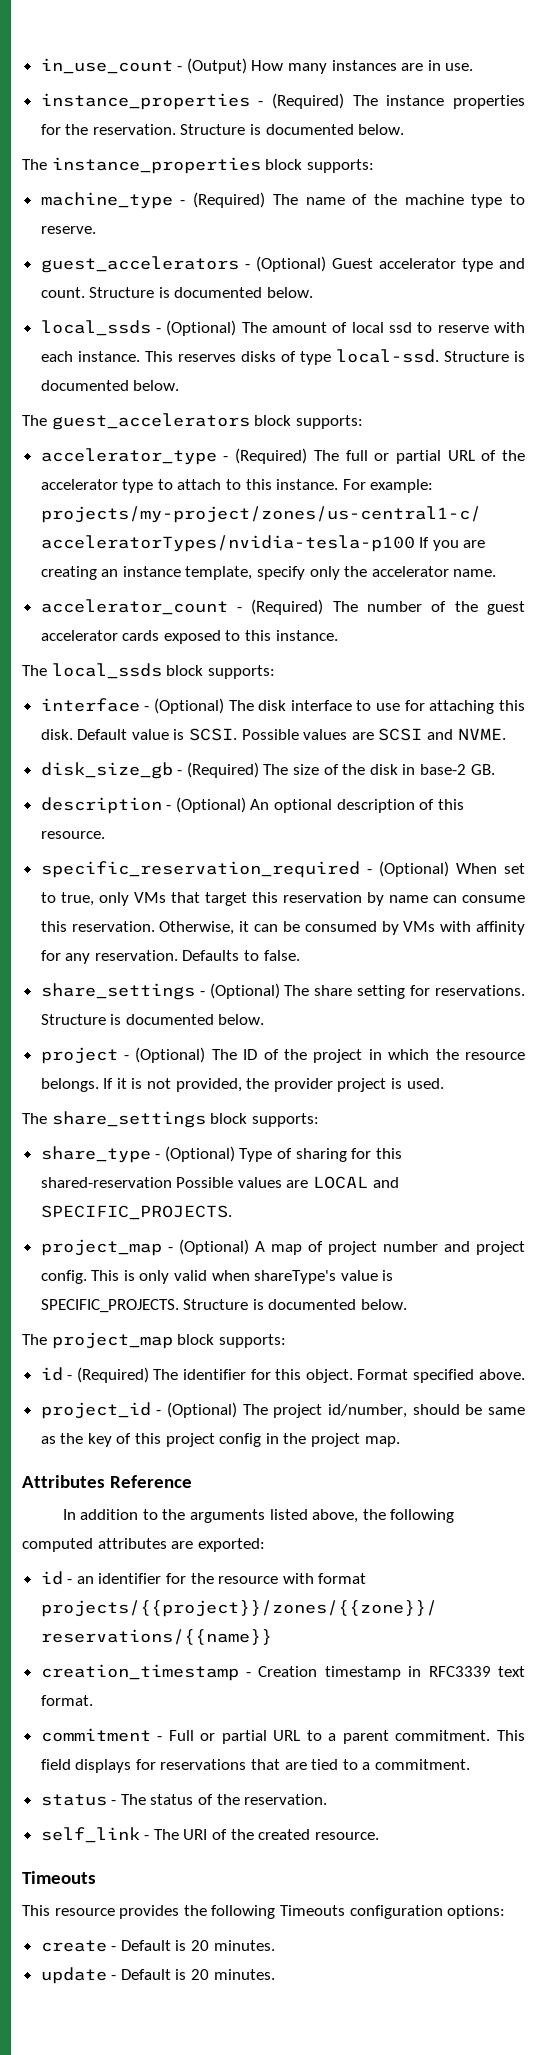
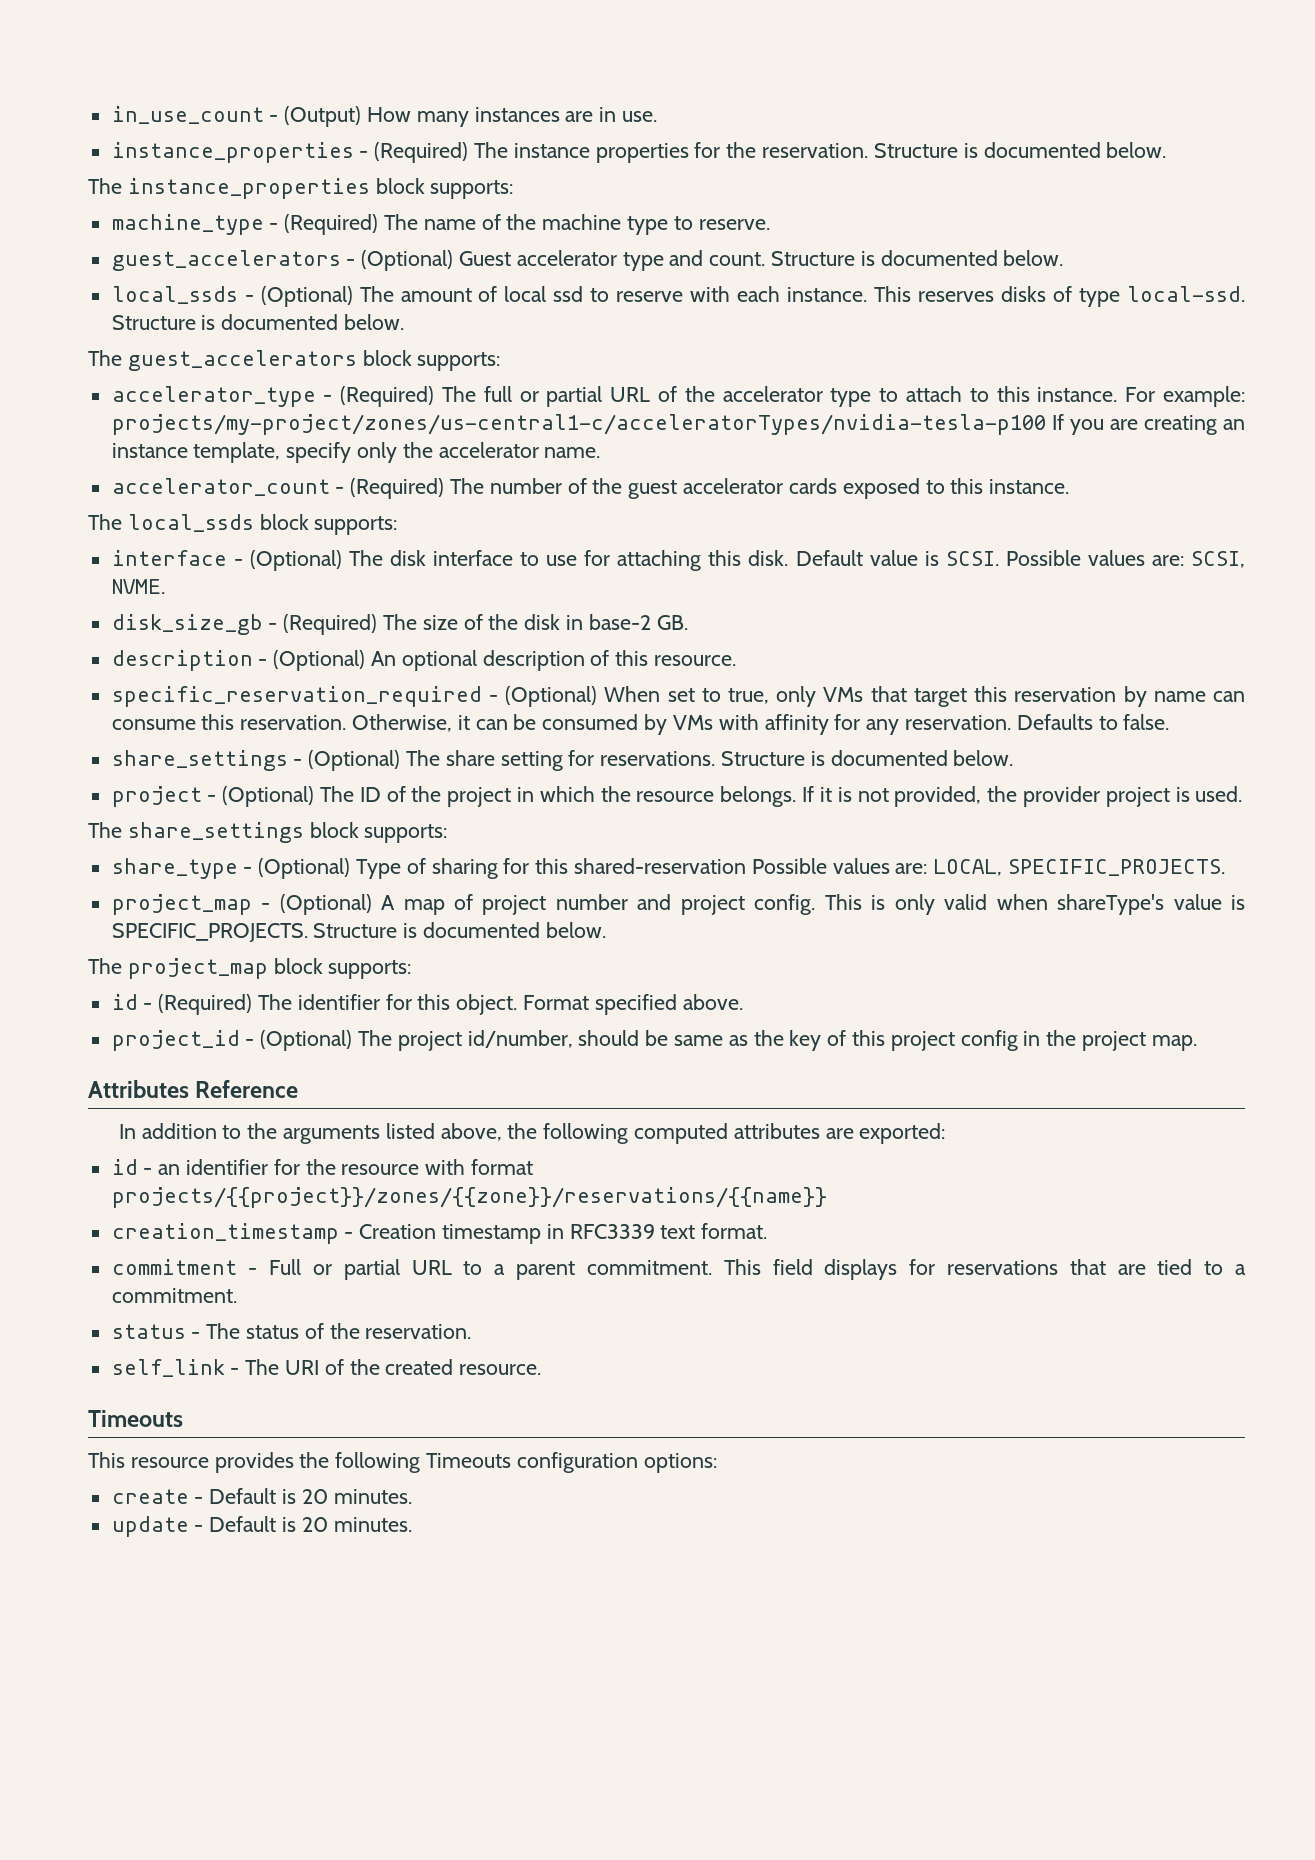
- Possible values are SCSI and NVME.
+ Possible values are: SCSI, NVME.
- share_type - (Optional) Type of sharing for this shared-reservation Possible values are LOCAL and SPECIFIC_PROJECTS.
+ share_type - (Optional) Type of sharing for this shared-reservation Possible values are: LOCAL, SPECIFIC_PROJECTS.

